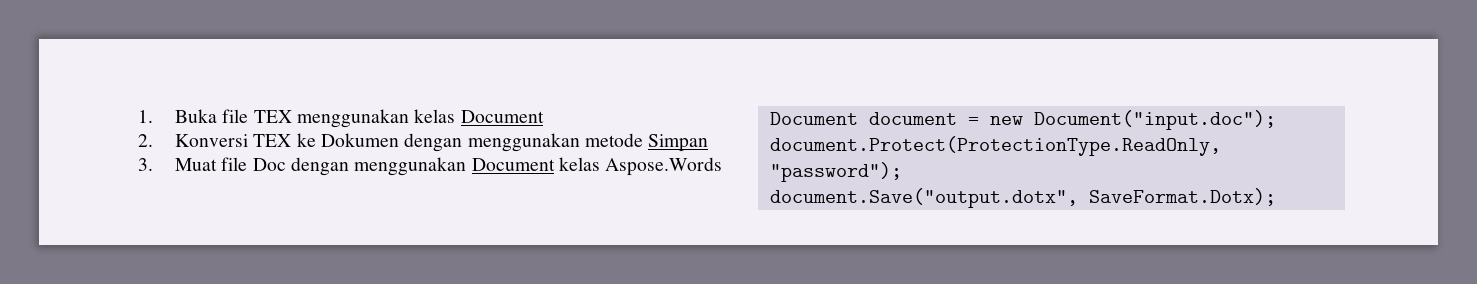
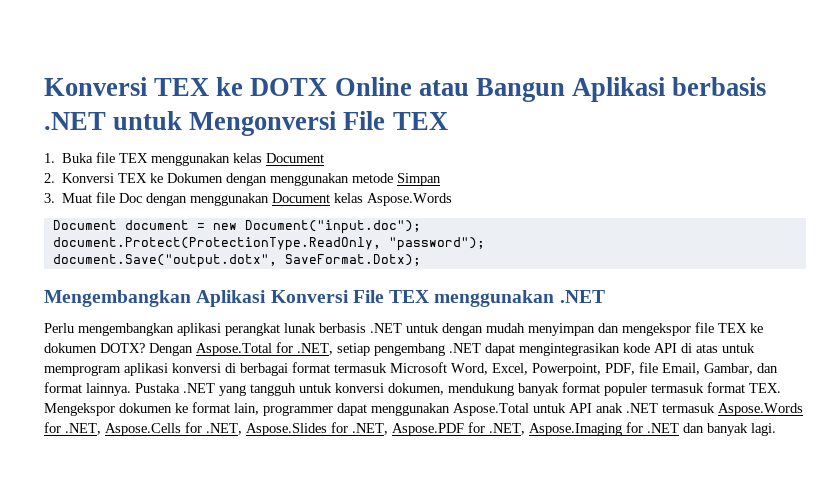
+ Konversi TEX ke DOTX Online atau Bangun Aplikasi berbasis .NET untuk Mengonversi File TEX
+ Mengembangkan Aplikasi Konversi File TEX menggunakan .NET
+ Perlu mengembangkan aplikasi perangkat lunak berbasis .NET untuk dengan mudah menyimpan dan mengekspor file TEX ke dokumen DOTX? Dengan Aspose.Total for .NET, setiap pengembang .NET dapat mengintegrasikan kode API di atas untuk memprogram aplikasi konversi di berbagai format termasuk Microsoft Word, Excel, Powerpoint, PDF, file Email, Gambar, dan format lainnya. Pustaka .NET yang tangguh untuk konversi dokumen, mendukung banyak format populer termasuk format TEX. Mengekspor dokumen ke format lain, programmer dapat menggunakan Aspose.Total untuk API anak .NET termasuk Aspose.Words for .NET, Aspose.Cells for .NET, Aspose.Slides for .NET, Aspose.PDF for .NET, Aspose.Imaging for .NET dan banyak lagi.

